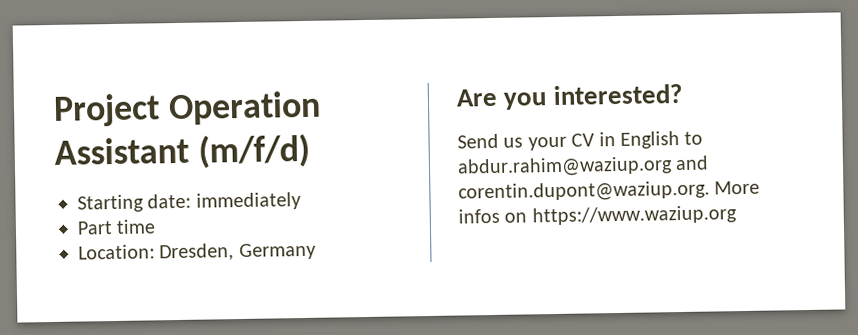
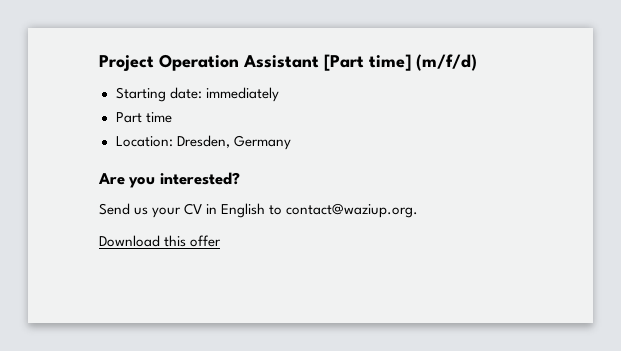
- Project Operation Assistant (m/f/d)
+ Project Operation Assistant [Part time] (m/f/d)
- Send us your CV in English to abdur.rahim@waziup.org and corentin.dupont@waziup.org. More infos on https://www.waziup.org
+ Send us your CV in English to contact@waziup.org.
+ Download this offer

